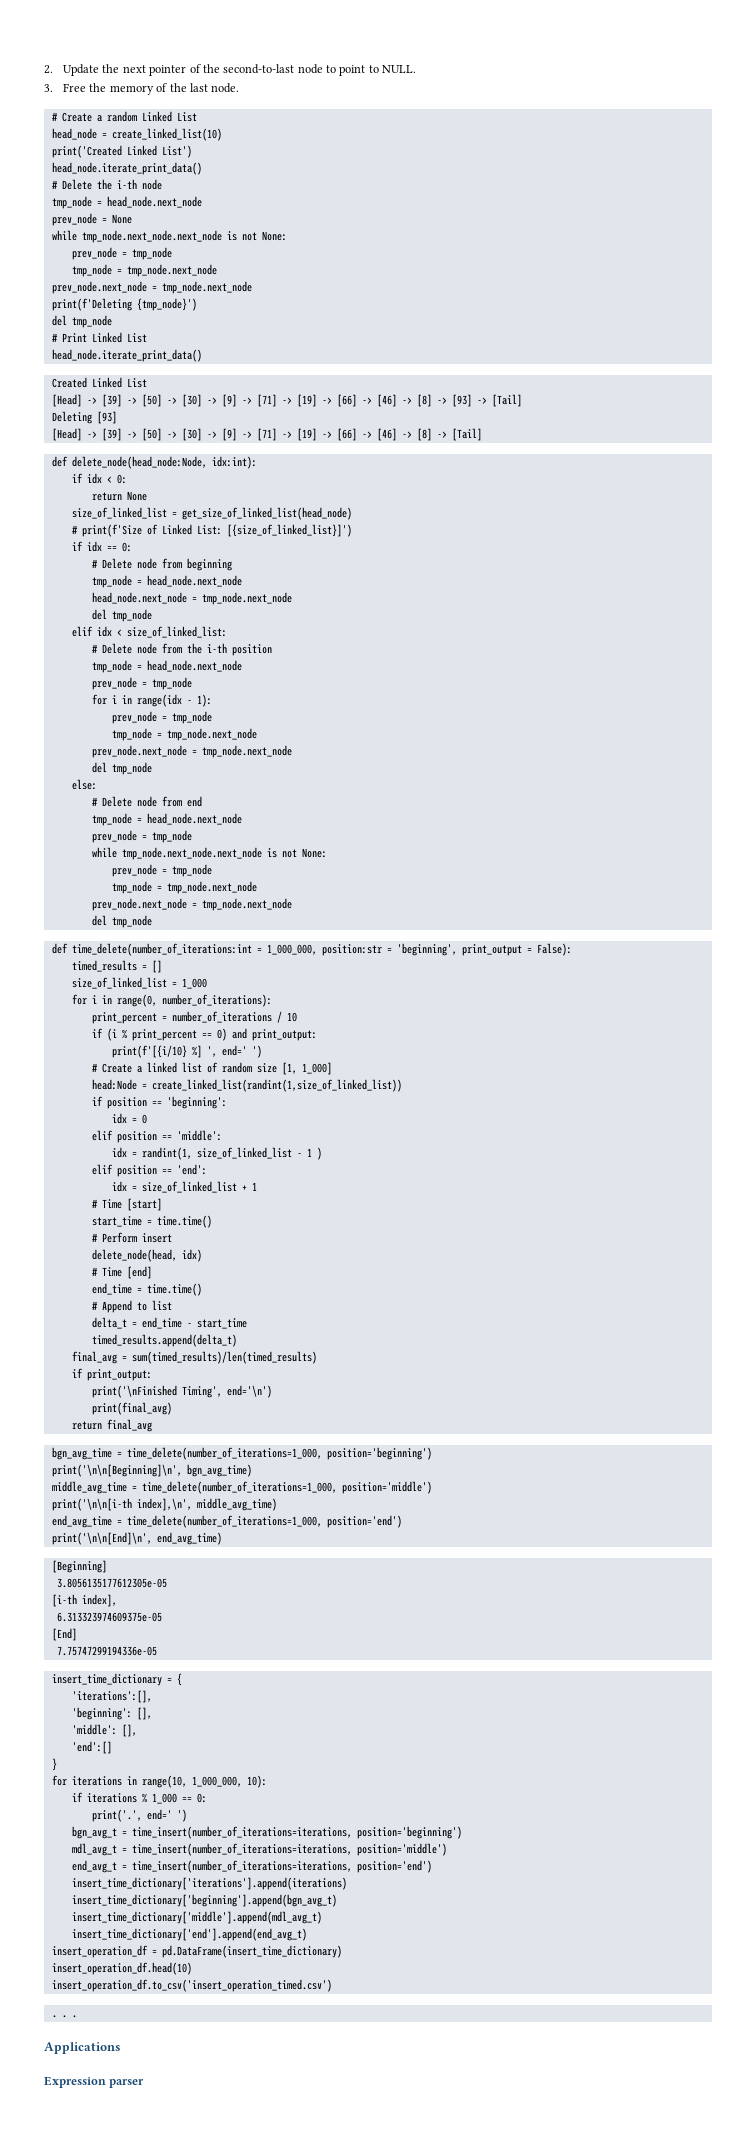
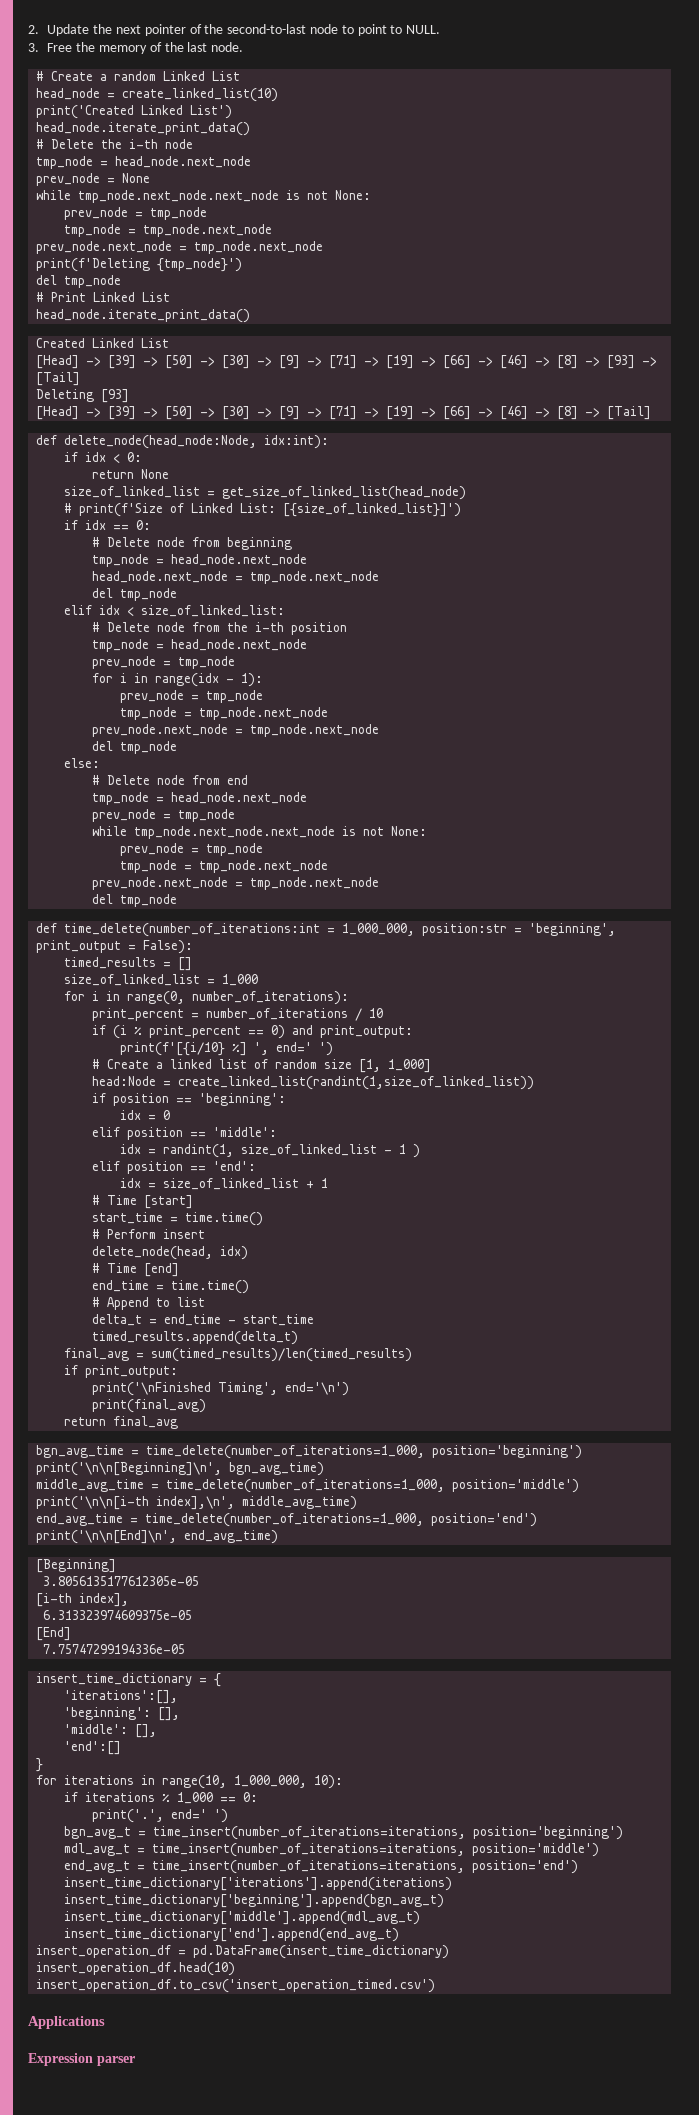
- . . .

